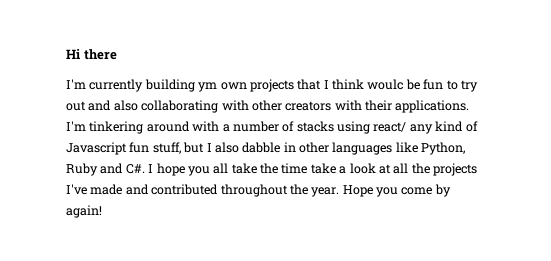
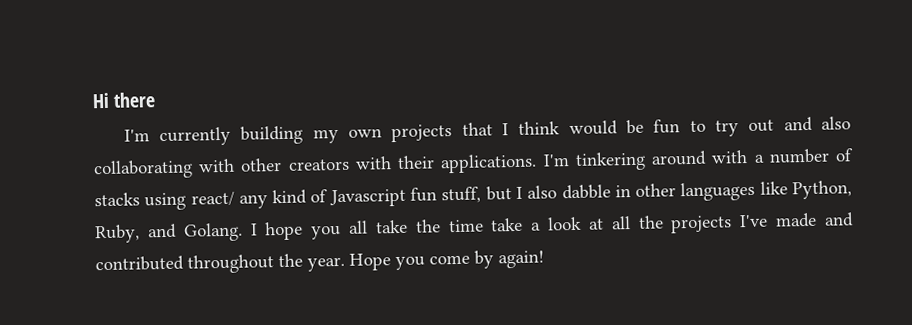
- I'm currently building ym own projects that I think woulc be fun to try out and also collaborating with other creators with their applications.
+ I'm currently building my own projects that I think would be fun to try out and also collaborating with other creators with their applications.
- I'm tinkering around with a number of stacks using react/ any kind of Javascript fun stuff, but I also dabble in other languages like Python, Ruby and C#. I hope you all take the time take a look at all the projects I've made and contributed throughout the year.
+ I'm tinkering around with a number of stacks using react/ any kind of Javascript fun stuff, but I also dabble in other languages like Python, Ruby, and Golang. I hope you all take the time take a look at all the projects I've made and contributed throughout the year.

